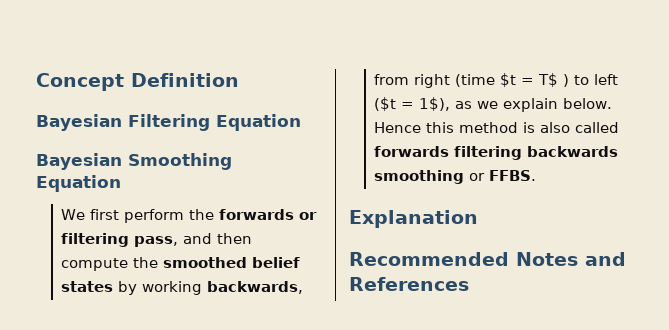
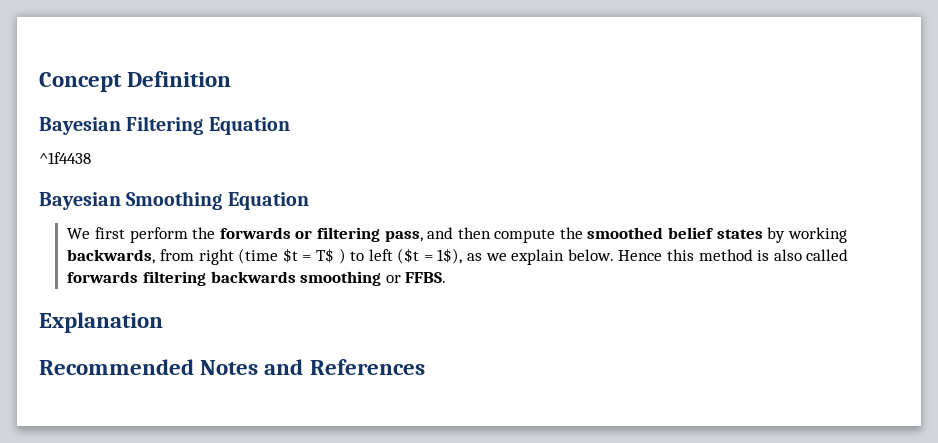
+ ^1f4438

